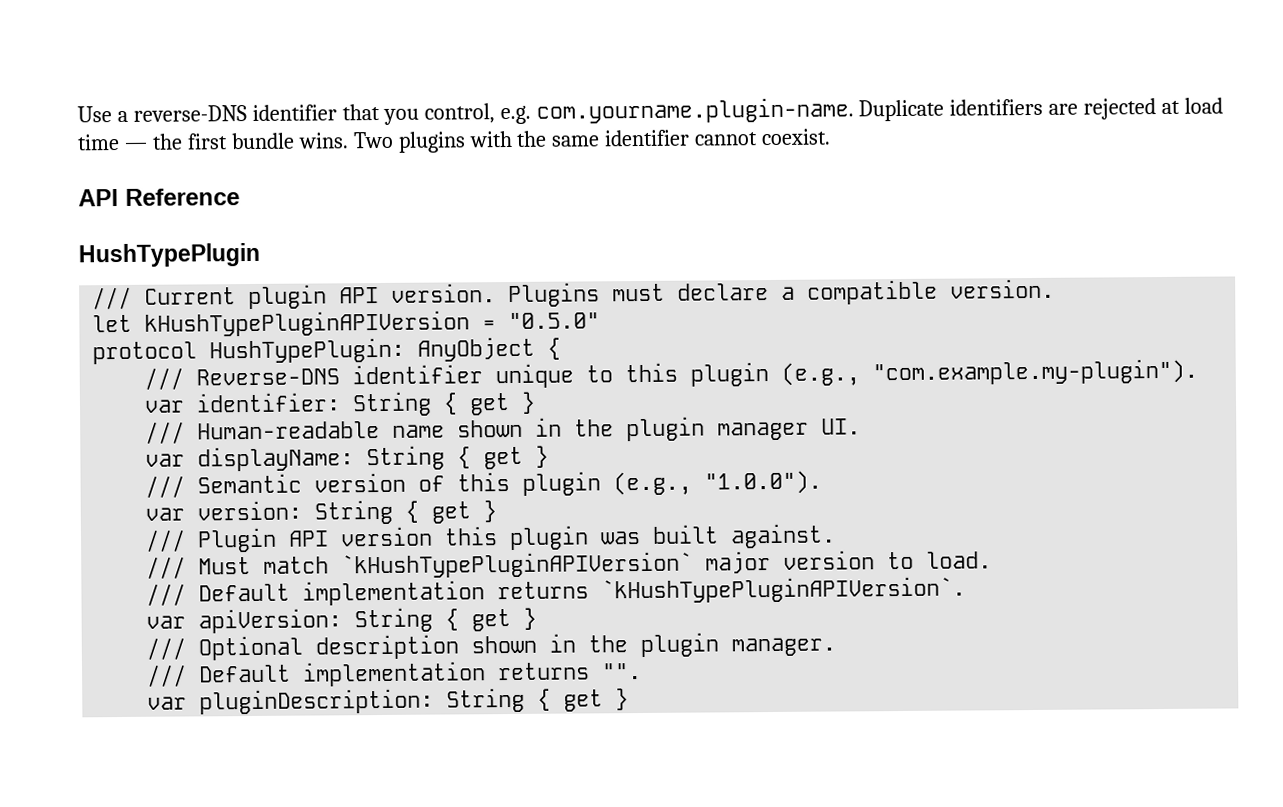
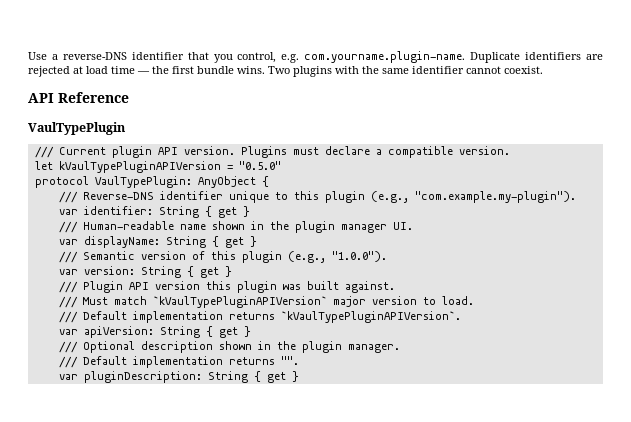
- HushTypePlugin
+ VaulTypePlugin
- let kHushTypePluginAPIVersion = "0.5.0"
+ let kVaulTypePluginAPIVersion = "0.5.0"
- protocol HushTypePlugin: AnyObject {
+ protocol VaulTypePlugin: AnyObject {
- /// Must match `kHushTypePluginAPIVersion` major version to load.
+ /// Must match `kVaulTypePluginAPIVersion` major version to load.
- /// Default implementation returns `kHushTypePluginAPIVersion`.
+ /// Default implementation returns `kVaulTypePluginAPIVersion`.

